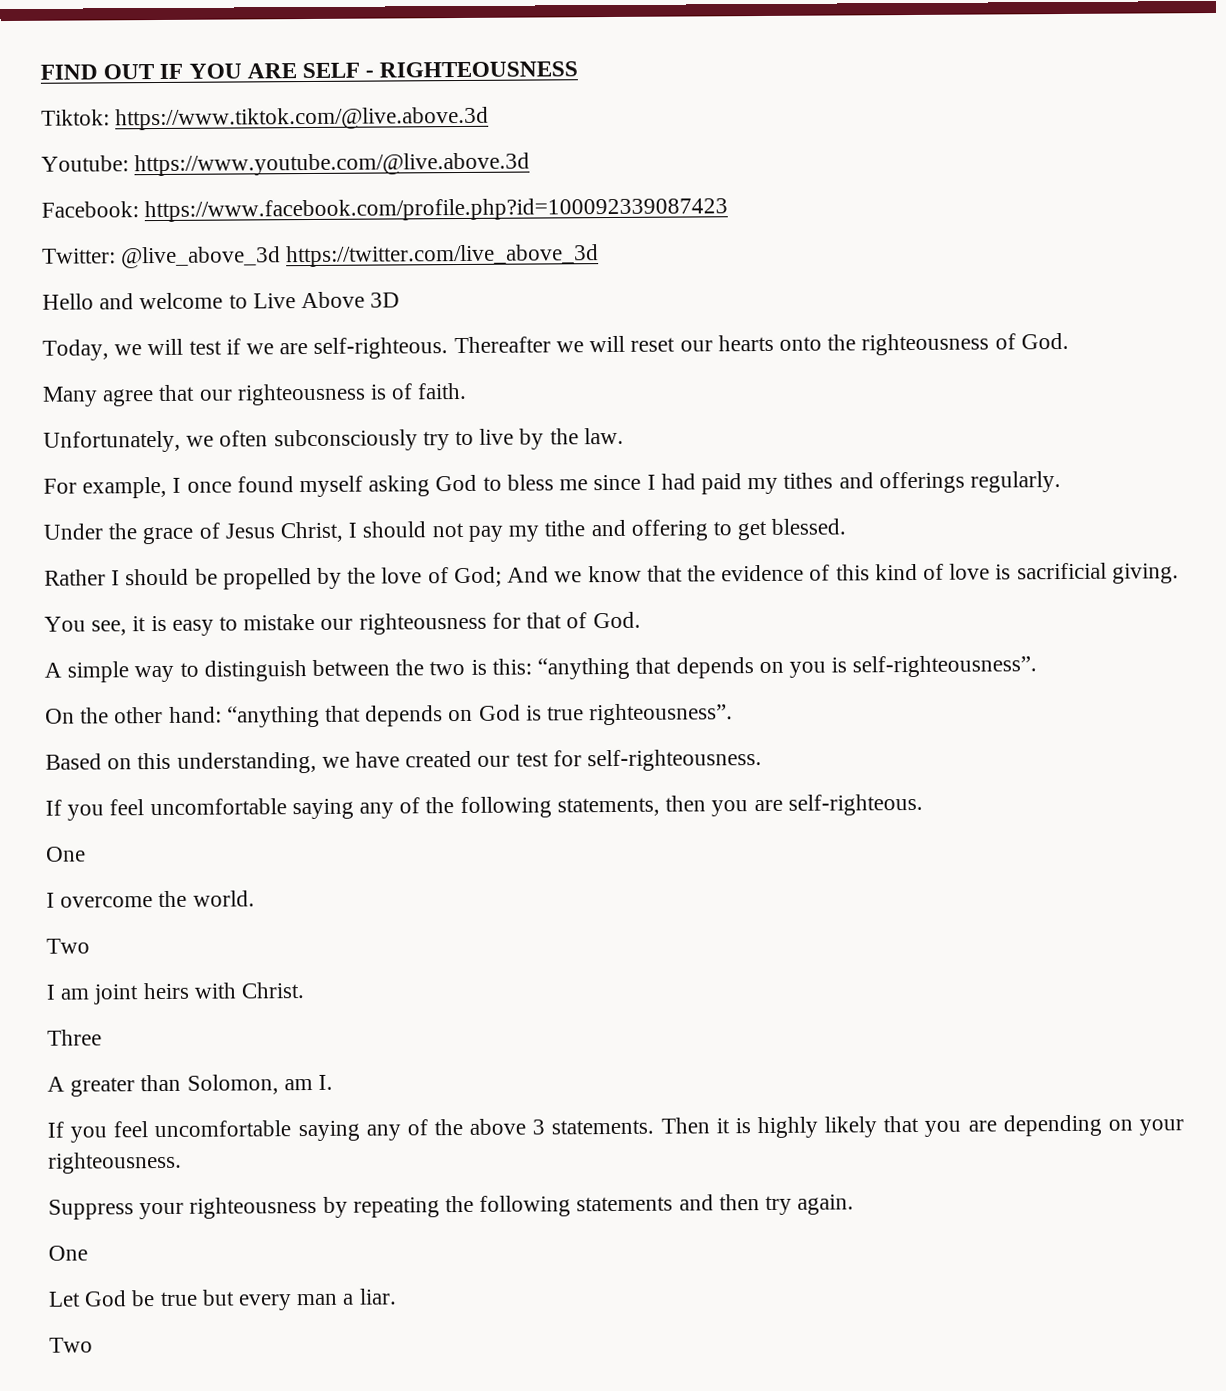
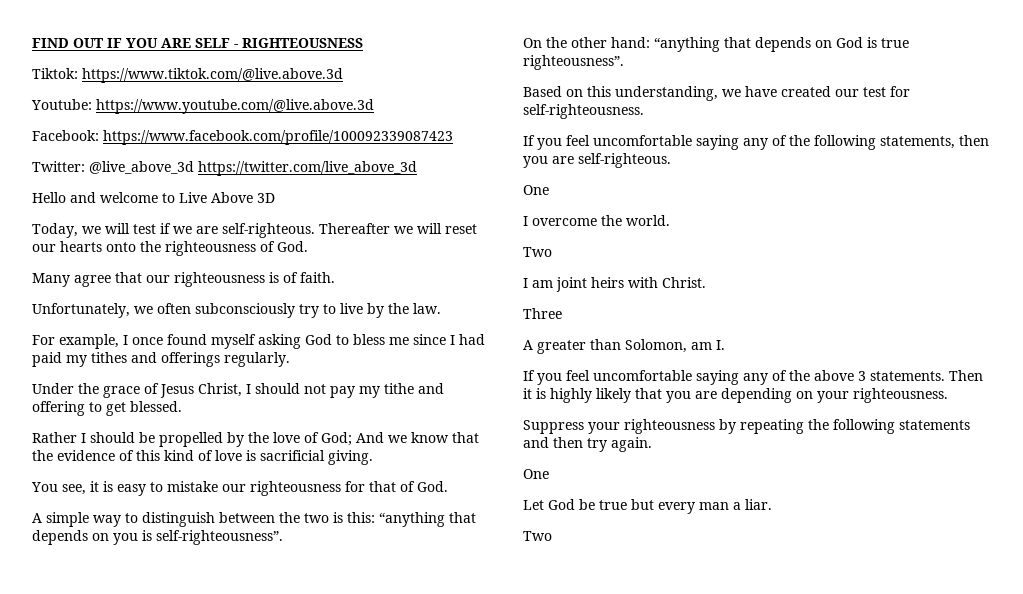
- Facebook: https://www.facebook.com/profile.php?id=100092339087423
+ Facebook: https://www.facebook.com/profile/100092339087423

